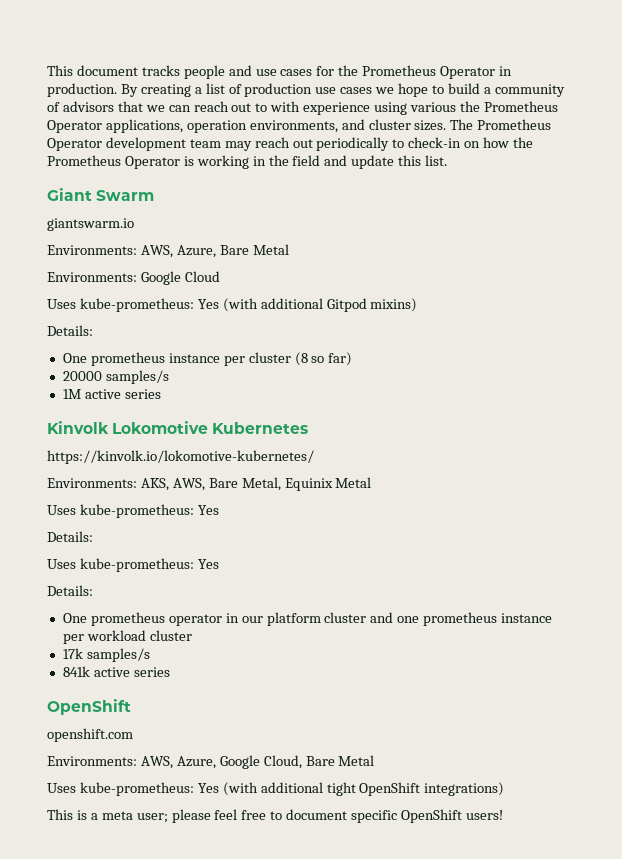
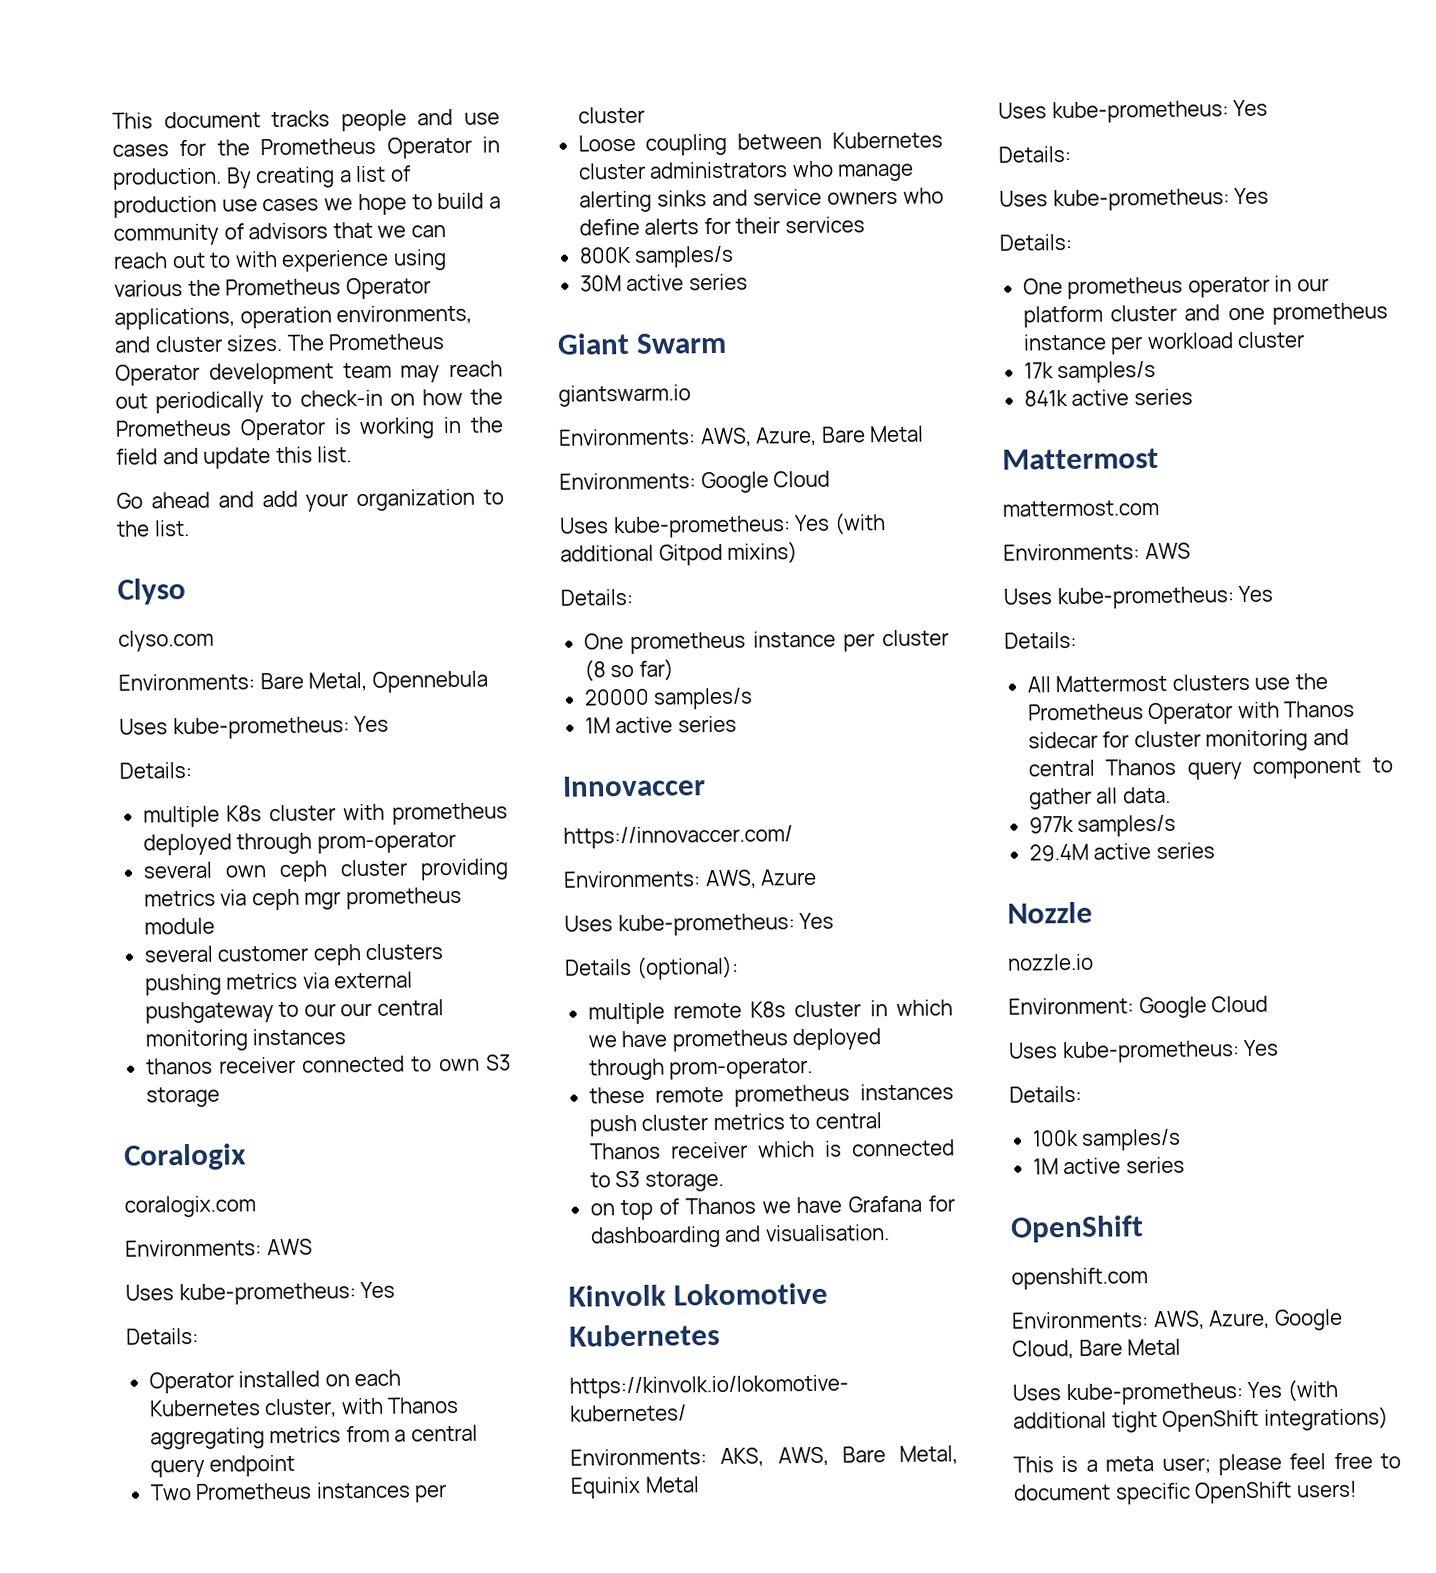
+ Go ahead and add your organization to the list.
+ Clyso
+ clyso.com
+ Environments: Bare Metal, Opennebula
+ Uses kube-prometheus: Yes
+ Details:
+ multiple K8s cluster with prometheus deployed through prom-operator
+ several own ceph cluster providing metrics via ceph mgr prometheus module
+ several customer ceph clusters pushing metrics via external pushgateway to our our central monitoring instances
+ thanos receiver connected to own S3 storage
+ Coralogix
+ coralogix.com
+ Environments: AWS
+ Uses kube-prometheus: Yes
+ Details:
+ Operator installed on each Kubernetes cluster, with Thanos aggregating metrics from a central query endpoint
+ Two Prometheus instances per cluster
+ Loose coupling between Kubernetes cluster administrators who manage alerting sinks and service owners who define alerts for their services
+ 800K samples/s
+ 30M active series
+ Innovaccer
+ https://innovaccer.com/
+ Environments: AWS, Azure
+ Uses kube-prometheus: Yes
+ Details (optional):
+ multiple remote K8s cluster in which we have prometheus deployed through prom-operator.
+ these remote prometheus instances push cluster metrics to central Thanos receiver which is connected to S3 storage.
+ on top of Thanos we have Grafana for dashboarding and visualisation.
  841k active series
+ Mattermost
+ mattermost.com
+ Environments: AWS
+ Uses kube-prometheus: Yes
+ Details:
+ All Mattermost clusters use the Prometheus Operator with Thanos sidecar for cluster monitoring and central Thanos query component to gather all data.
+ 977k samples/s
+ 29.4M active series
+ Nozzle
+ nozzle.io
+ Environment: Google Cloud
+ Uses kube-prometheus: Yes
+ Details:
+ 100k samples/s
+ 1M active series

